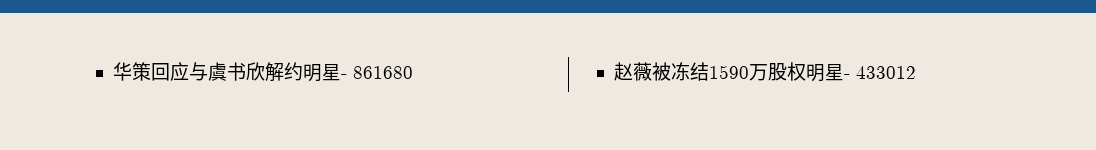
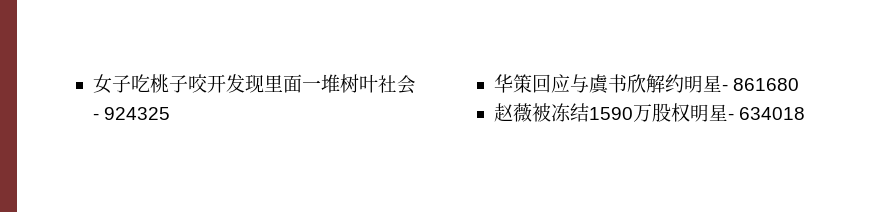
+ 女子吃桃子咬开发现里面一堆树叶社会- 924325
- 赵薇被冻结1590万股权明星- 433012
+ 赵薇被冻结1590万股权明星- 634018

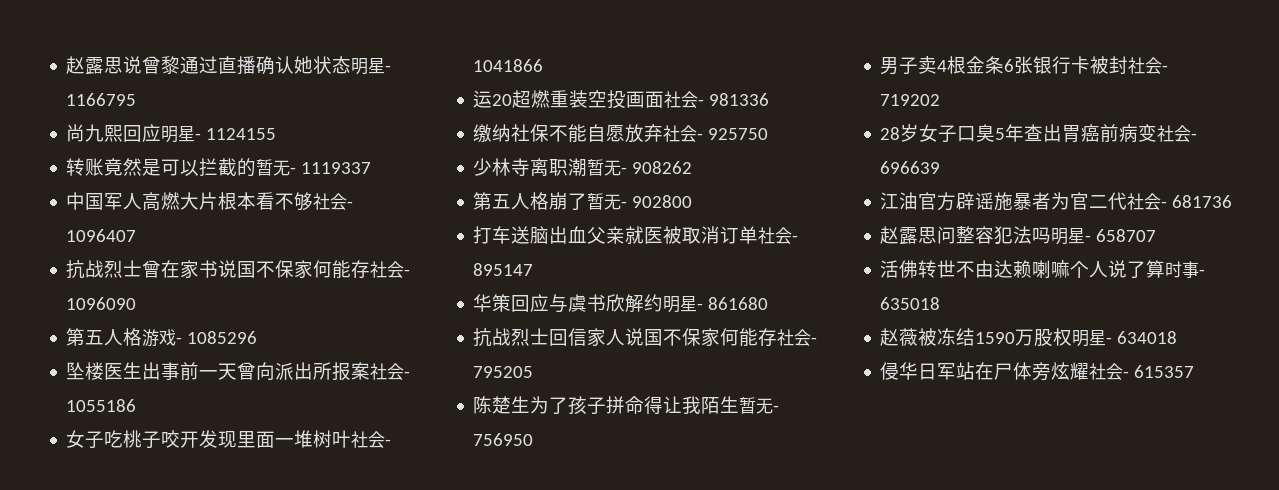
+ 赵露思说曾黎通过直播确认她状态明星- 1166795
+ 尚九熙回应明星- 1124155
+ 转账竟然是可以拦截的暂无- 1119337
+ 中国军人高燃大片根本看不够社会- 1096407
+ 抗战烈士曾在家书说国不保家何能存社会- 1096090
+ 第五人格游戏- 1085296
+ 坠楼医生出事前一天曾向派出所报案社会- 1055186
- 女子吃桃子咬开发现里面一堆树叶社会- 924325
+ 女子吃桃子咬开发现里面一堆树叶社会- 1041866
+ 运20超燃重装空投画面社会- 981336
+ 缴纳社保不能自愿放弃社会- 925750
+ 少林寺离职潮暂无- 908262
+ 第五人格崩了暂无- 902800
+ 打车送脑出血父亲就医被取消订单社会- 895147
+ 抗战烈士回信家人说国不保家何能存社会- 795205
+ 陈楚生为了孩子拼命得让我陌生暂无- 756950
+ 男子卖4根金条6张银行卡被封社会- 719202
+ 28岁女子口臭5年查出胃癌前病变社会- 696639
+ 江油官方辟谣施暴者为官二代社会- 681736
+ 赵露思问整容犯法吗明星- 658707
+ 活佛转世不由达赖喇嘛个人说了算时事- 635018
+ 侵华日军站在尸体旁炫耀社会- 615357

